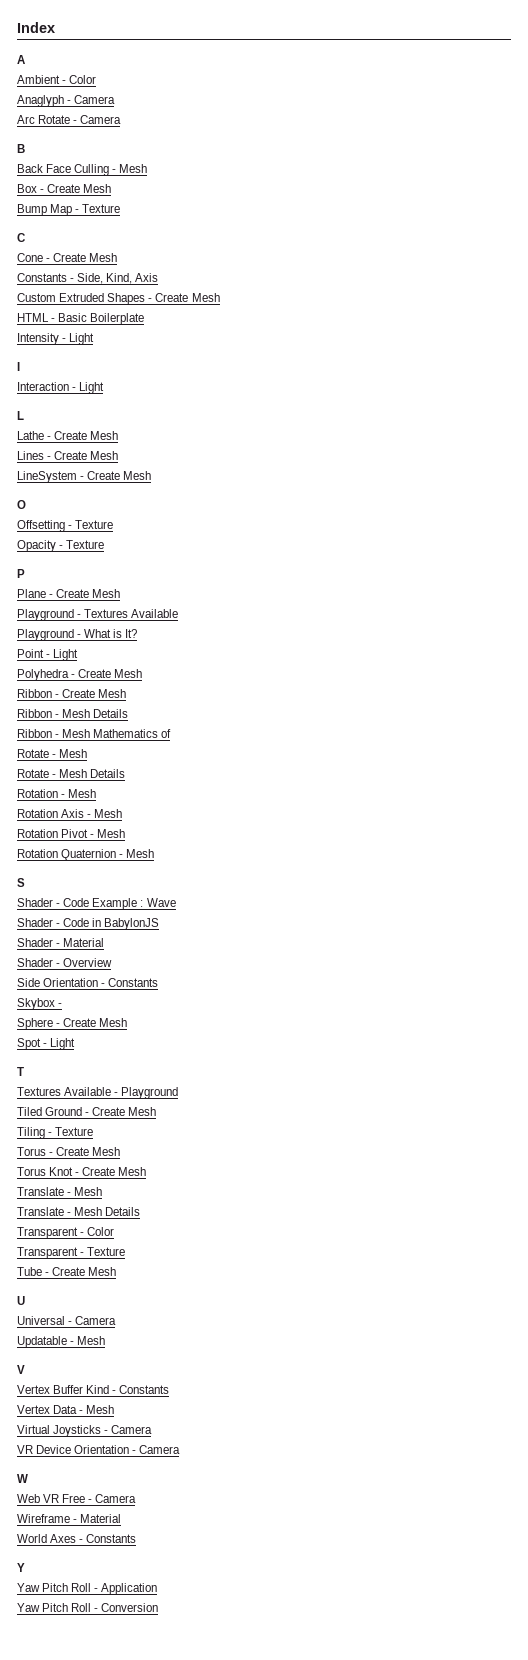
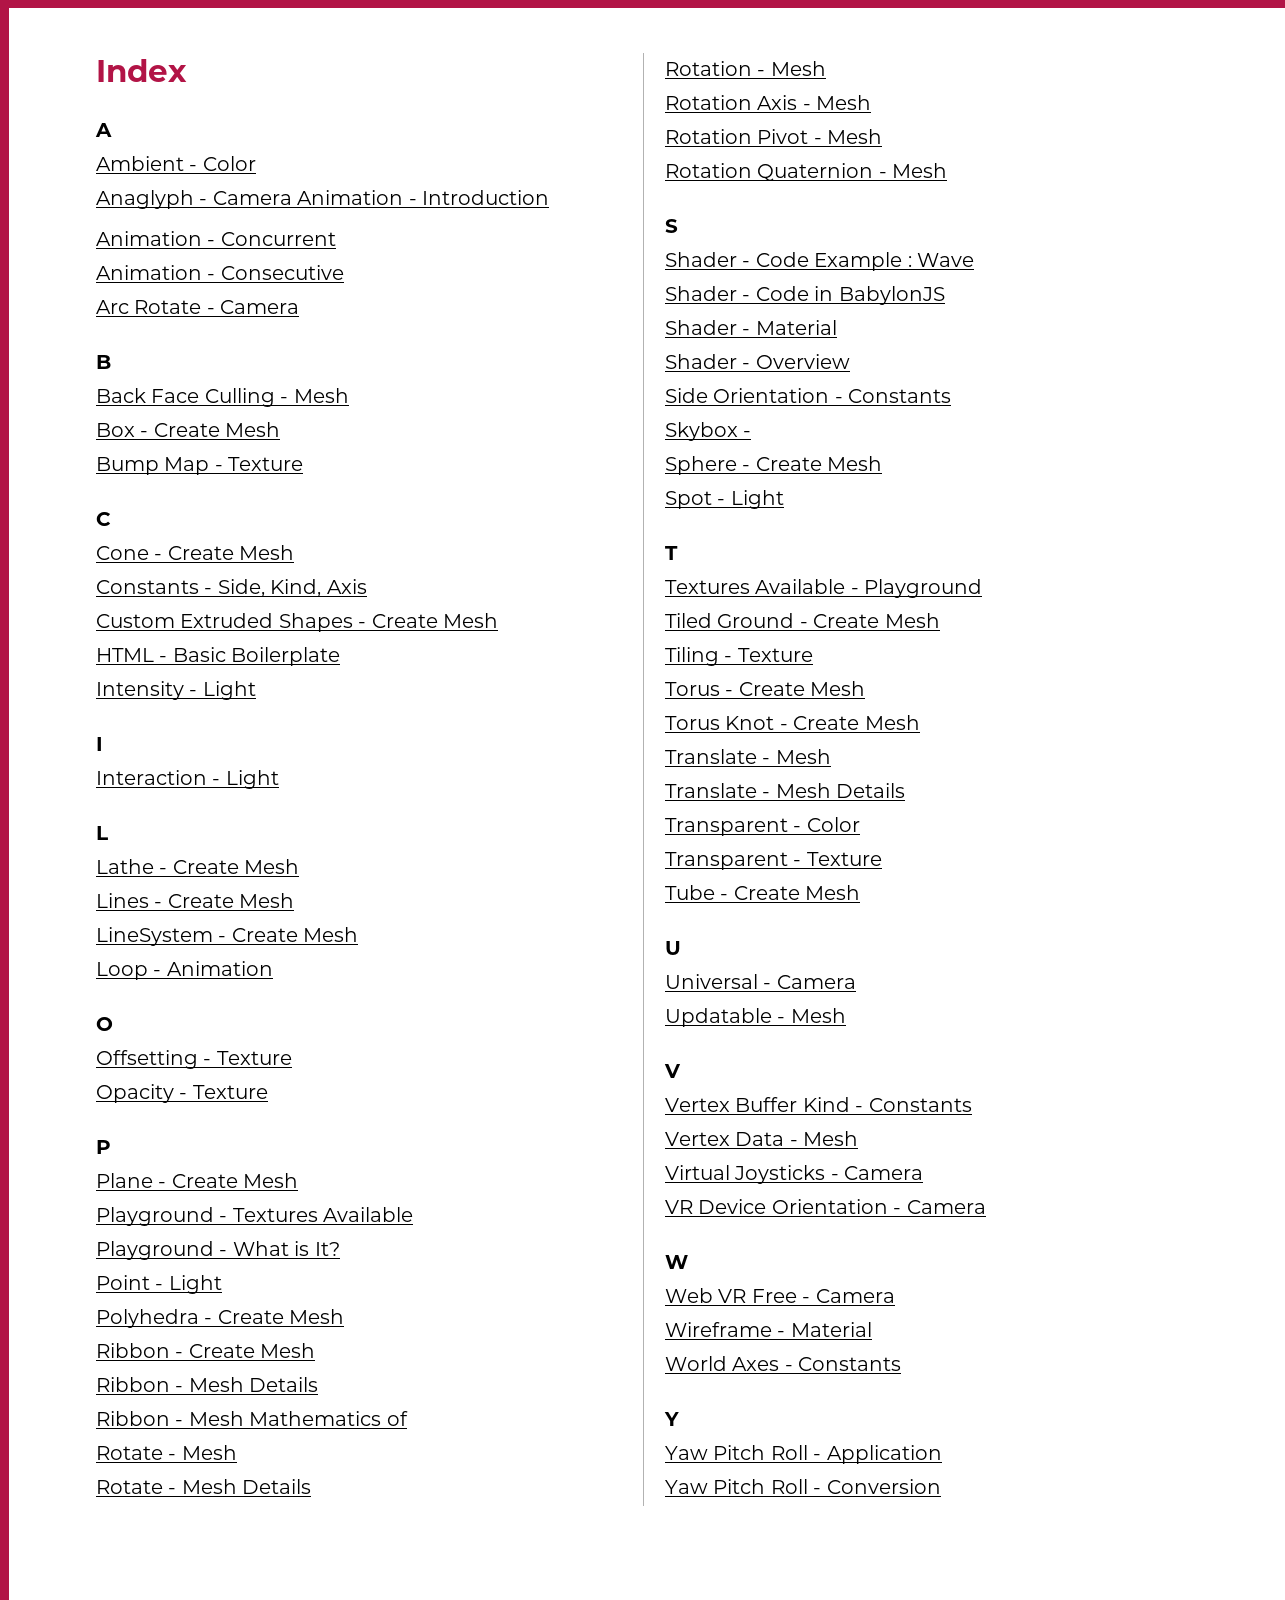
- Anaglyph - Camera
+ Anaglyph - Camera Animation - Introduction
+ Animation - Concurrent
+ Animation - Consecutive
+ Loop - Animation

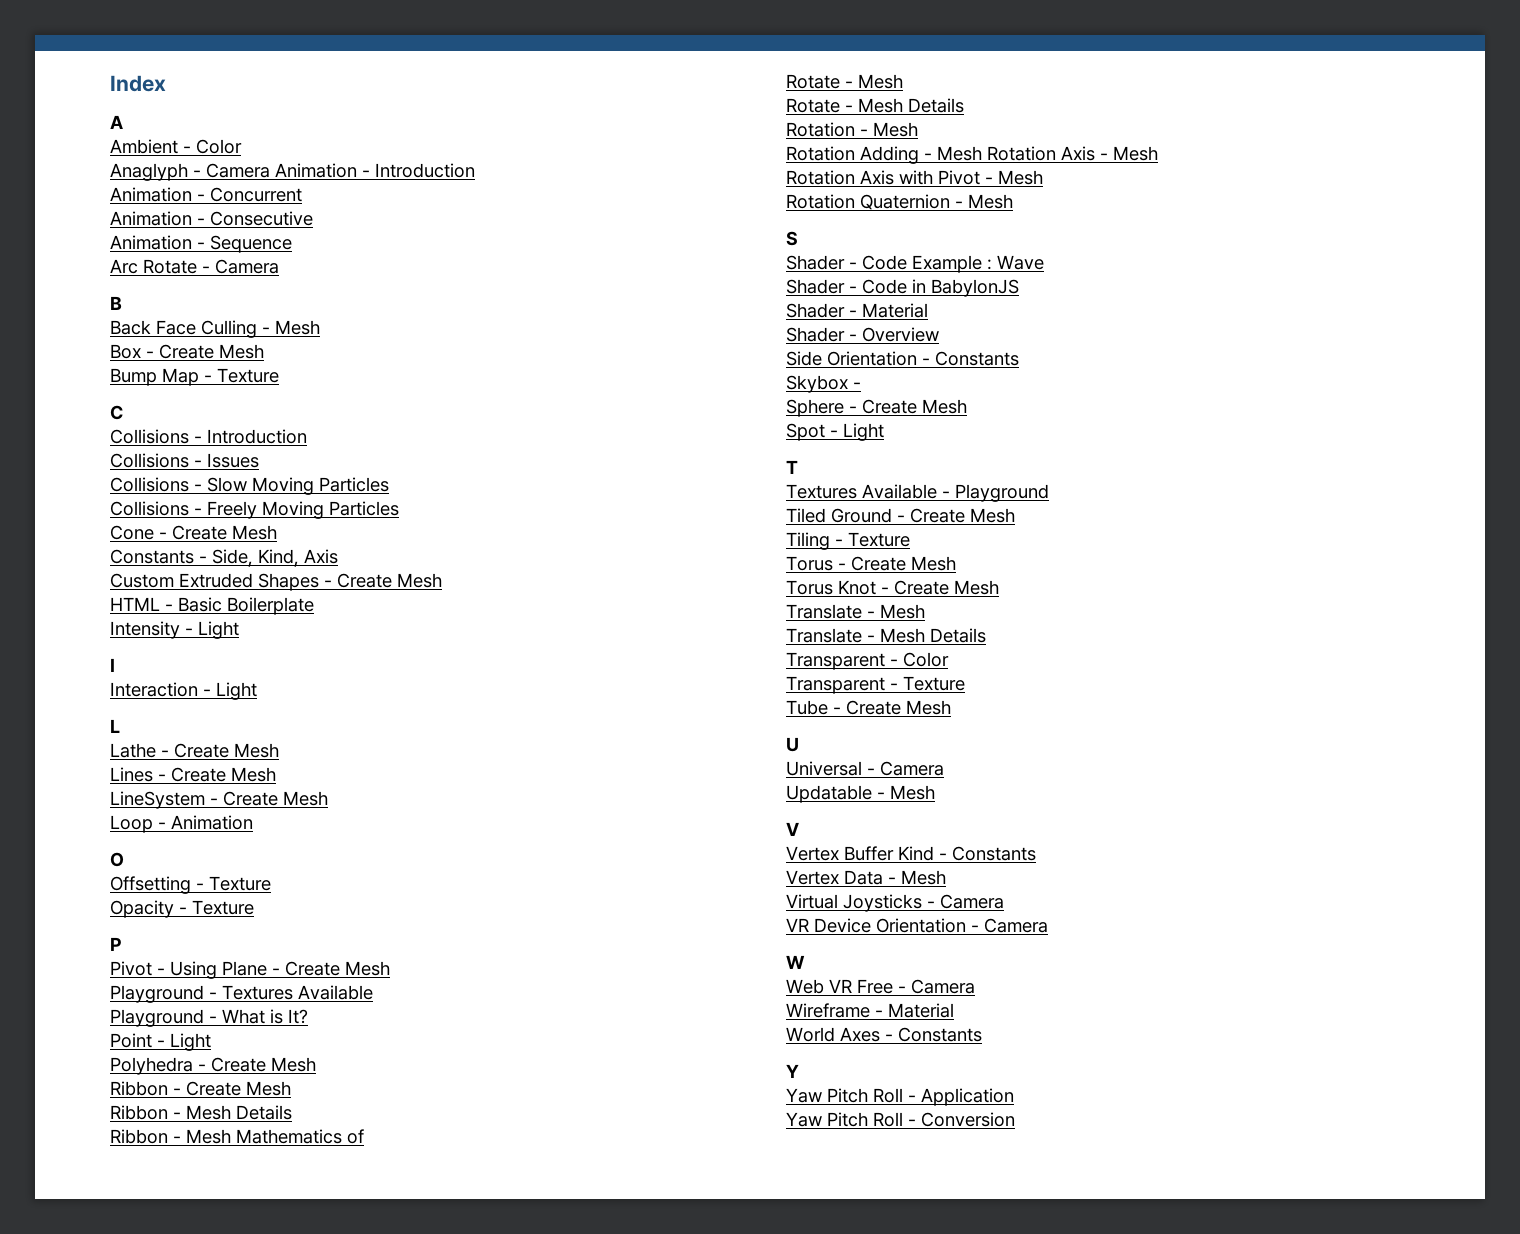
+ Animation - Sequence
+ Collisions - Introduction
+ Collisions - Issues
+ Collisions - Slow Moving Particles
+ Collisions - Freely Moving Particles
- Plane - Create Mesh
+ Pivot - Using Plane - Create Mesh
- Rotation Axis - Mesh
+ Rotation Adding - Mesh Rotation Axis - Mesh
- Rotation Pivot - Mesh
+ Rotation Axis with Pivot - Mesh

